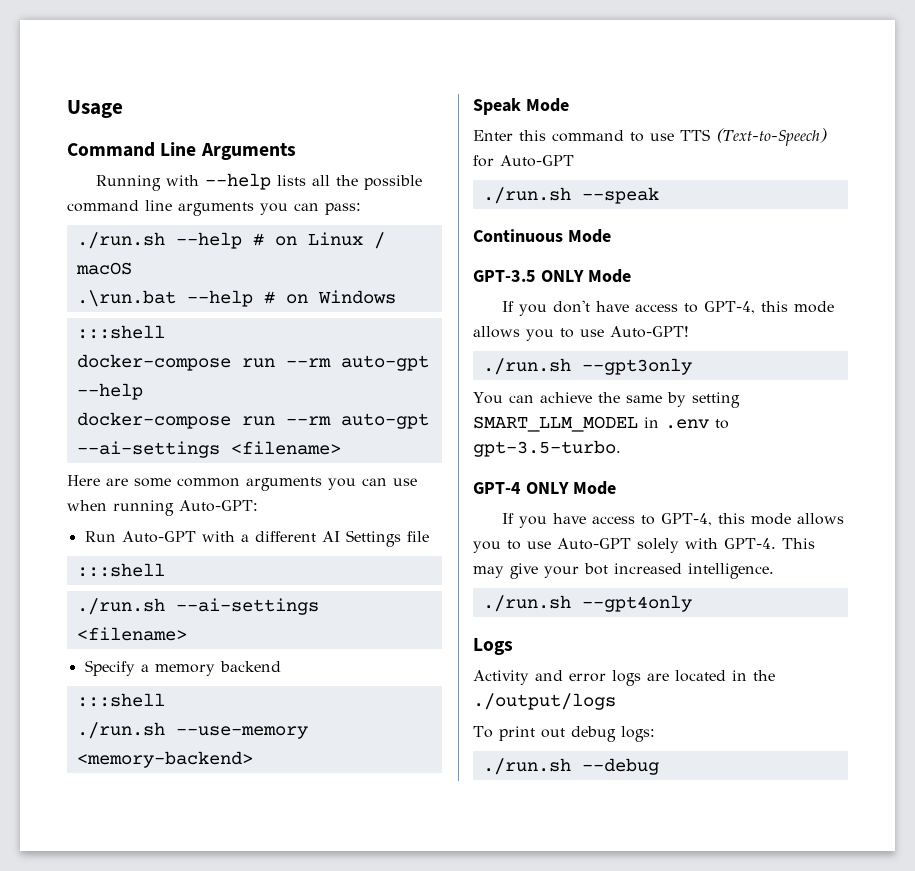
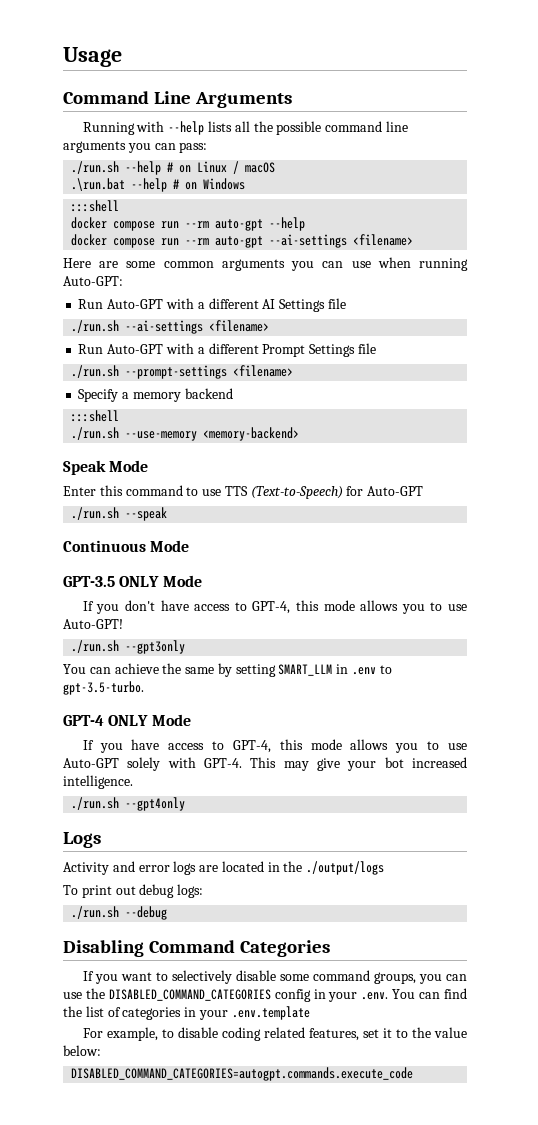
- docker-compose run --rm auto-gpt --help
+ docker compose run --rm auto-gpt --help
- docker-compose run --rm auto-gpt --ai-settings <filename>
+ docker compose run --rm auto-gpt --ai-settings <filename>
  Run Auto-GPT with a different AI Settings file
- :::shell
  ./run.sh --ai-settings <filename>
+ Run Auto-GPT with a different Prompt Settings file
+ ./run.sh --prompt-settings <filename>
- You can achieve the same by setting SMART_LLM_MODEL in .env to gpt-3.5-turbo.
+ You can achieve the same by setting SMART_LLM in .env to gpt-3.5-turbo.
+ Disabling Command Categories
+ If you want to selectively disable some command groups, you can use the DISABLED_COMMAND_CATEGORIES config in your .env. You can find the list of categories in your .env.template
+ For example, to disable coding related features, set it to the value below:
+ DISABLED_COMMAND_CATEGORIES=autogpt.commands.execute_code

